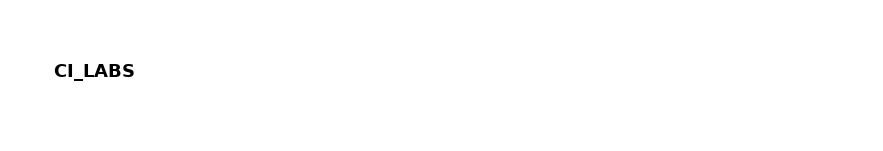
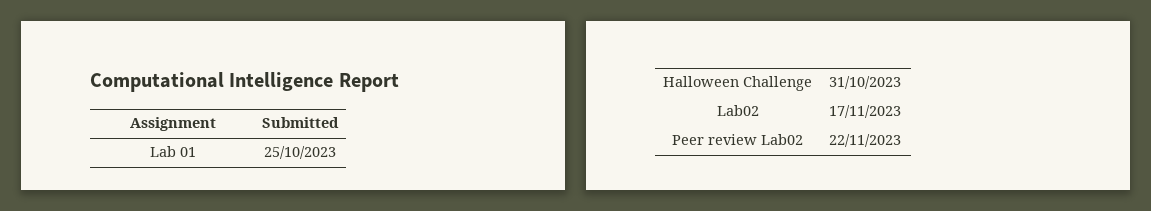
- CI_LABS
+ Computational Intelligence Report
+ Assignment | Submitted
+ Lab 01 | 25/10/2023
+ Halloween Challenge | 31/10/2023
+ Lab02 | 17/11/2023
+ Peer review Lab02 | 22/11/2023

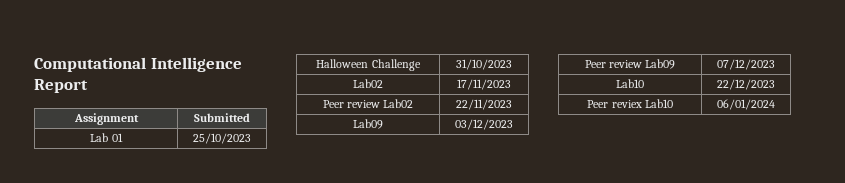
+ Lab09 | 03/12/2023
+ Peer review Lab09 | 07/12/2023
+ Lab10 | 22/12/2023
+ Peer reviex Lab10 | 06/01/2024

